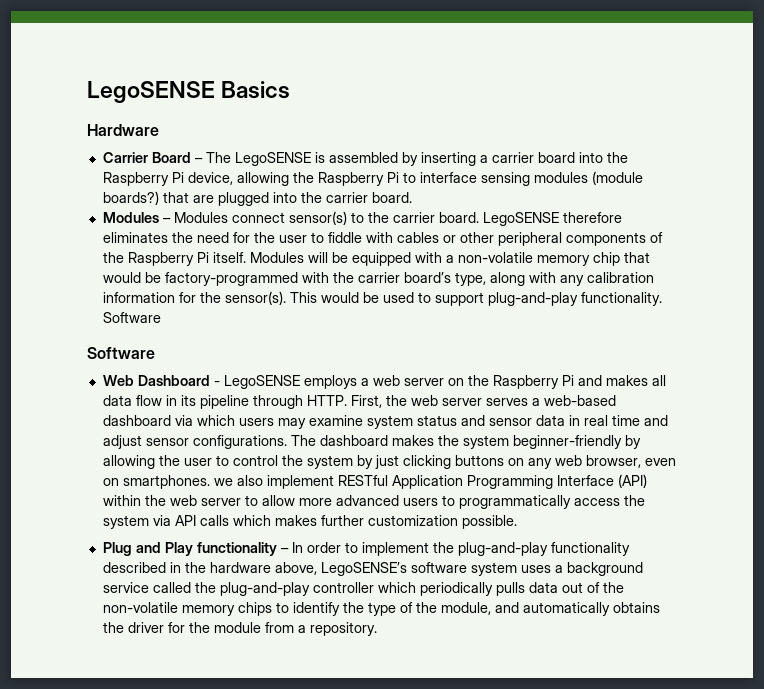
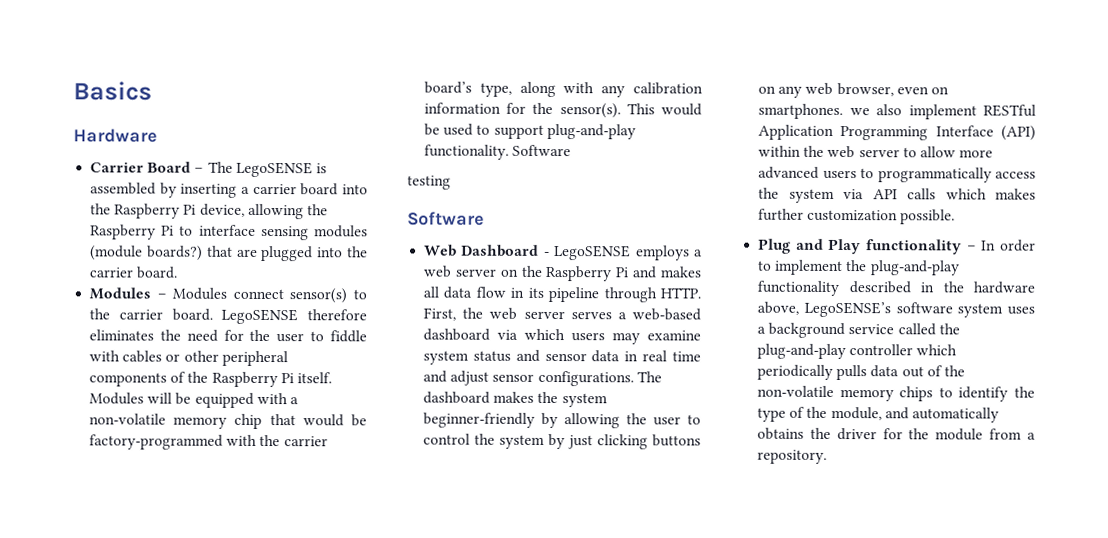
- LegoSENSE Basics
+ Basics
+ testing

